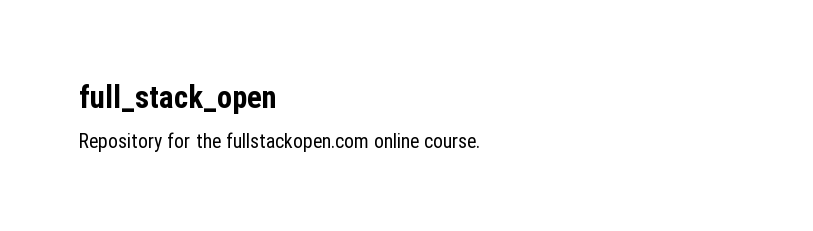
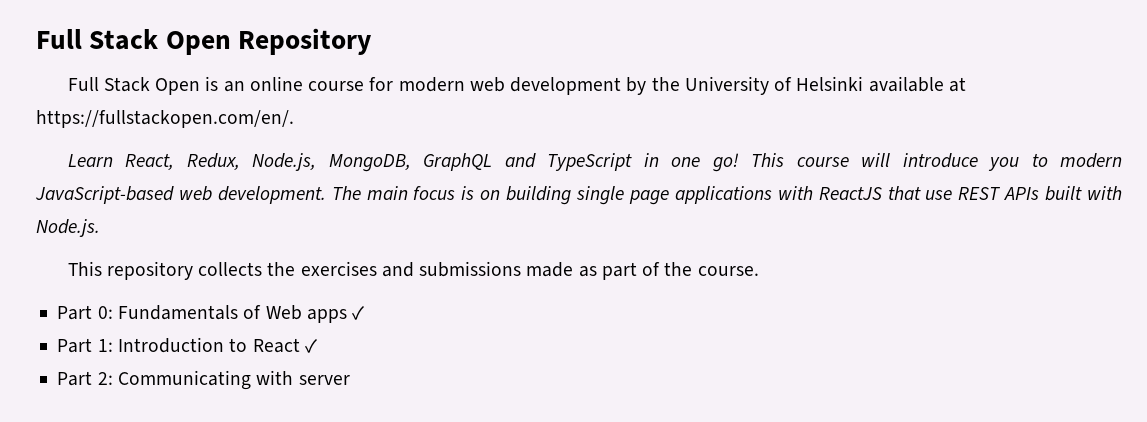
- full_stack_open
- Repository for the fullstackopen.com online course.
+ Full Stack Open Repository
+ Full Stack Open is an online course for modern web development by the University of Helsinki available at https://fullstackopen.com/en/.
+ Learn React, Redux, Node.js, MongoDB, GraphQL and TypeScript in one go! This course will introduce you to modern JavaScript-based web development. The main focus is on building single page applications with ReactJS that use REST APIs built with Node.js.
+ This repository collects the exercises and submissions made as part of the course.
+ Part 0: Fundamentals of Web apps ✓
+ Part 1: Introduction to React ✓
+ Part 2: Communicating with server

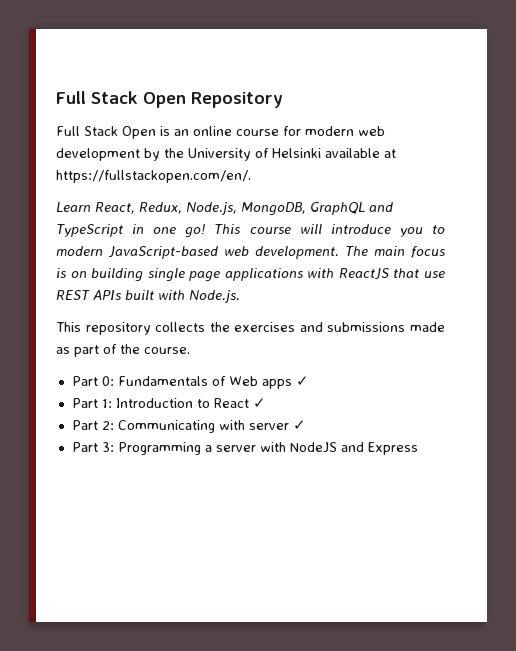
- Part 2: Communicating with server
+ Part 2: Communicating with server ✓
+ Part 3: Programming a server with NodeJS and Express

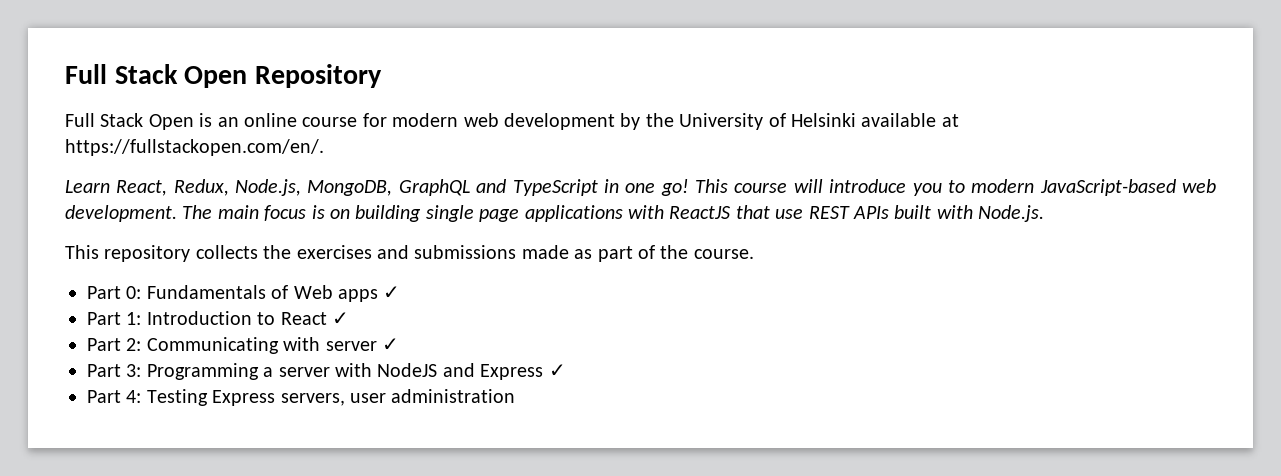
- Part 3: Programming a server with NodeJS and Express
+ Part 3: Programming a server with NodeJS and Express ✓
+ Part 4: Testing Express servers, user administration

